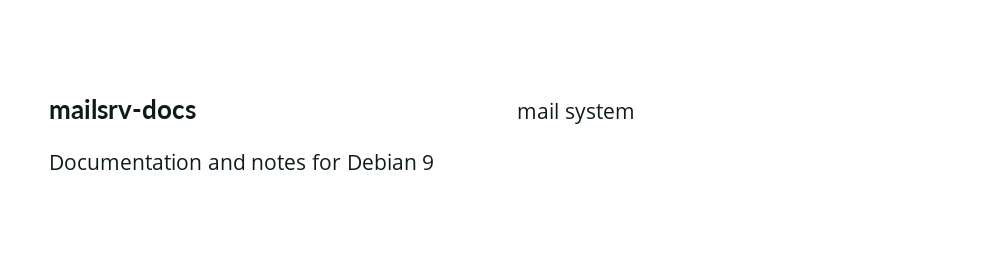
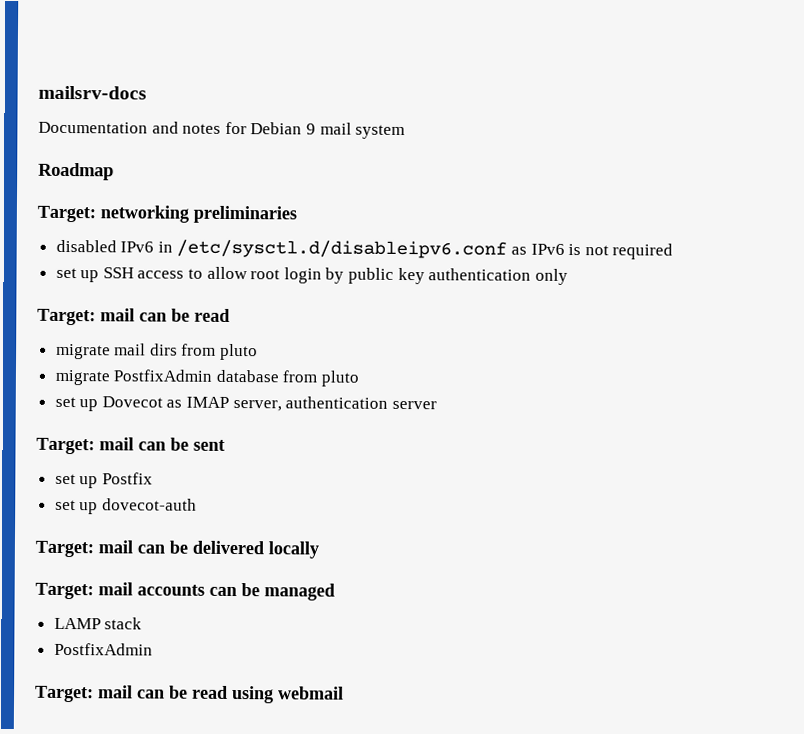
+ Roadmap
+ Target: networking preliminaries
+ disabled IPv6 in /etc/sysctl.d/disableipv6.conf as IPv6 is not required
+ set up SSH access to allow root login by public key authentication only
+ Target: mail can be read
+ migrate mail dirs from pluto
+ migrate PostfixAdmin database from pluto
+ set up Dovecot as IMAP server, authentication server
+ Target: mail can be sent
+ set up Postfix
+ set up dovecot-auth
+ Target: mail can be delivered locally
+ Target: mail accounts can be managed
+ LAMP stack
+ PostfixAdmin
+ Target: mail can be read using webmail

